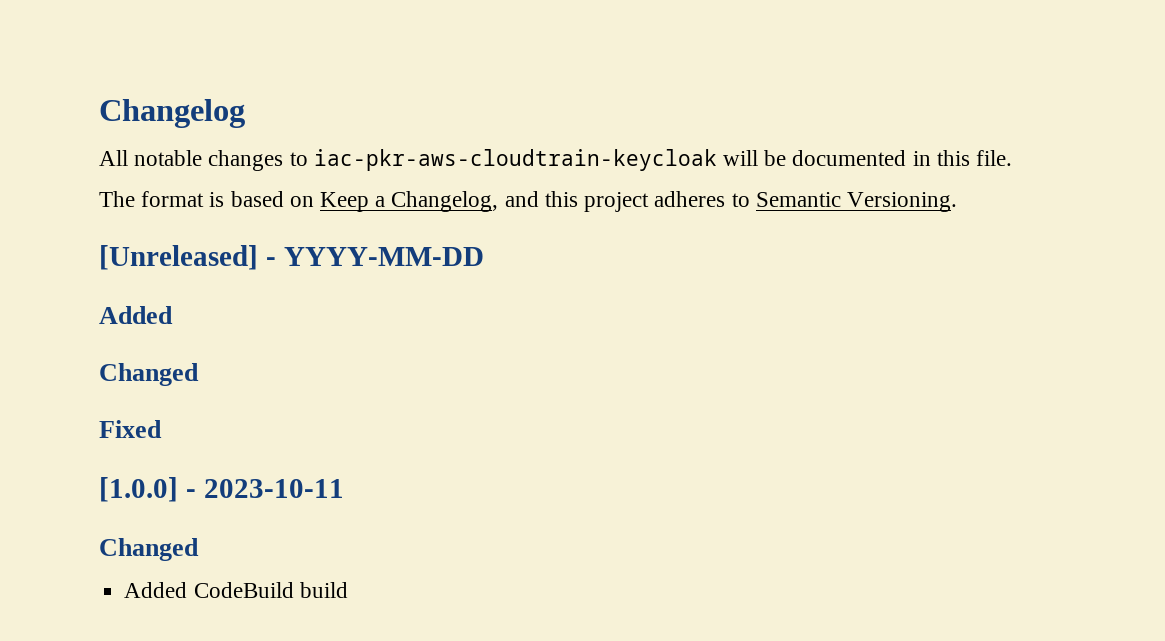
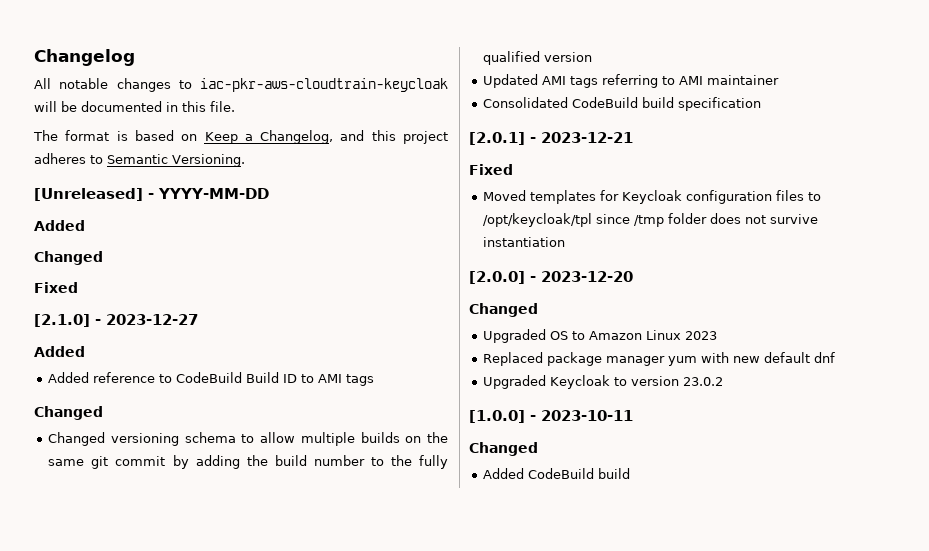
+ [2.1.0] - 2023-12-27
+ Added
+ Added reference to CodeBuild Build ID to AMI tags
+ Changed
+ Changed versioning schema to allow multiple builds on the same git commit by adding the build number to the fully qualified version
+ Updated AMI tags referring to AMI maintainer
+ Consolidated CodeBuild build specification
+ [2.0.1] - 2023-12-21
+ Fixed
+ Moved templates for Keycloak configuration files to /opt/keycloak/tpl since /tmp folder does not survive instantiation
+ [2.0.0] - 2023-12-20
+ Changed
+ Upgraded OS to Amazon Linux 2023
+ Replaced package manager yum with new default dnf
+ Upgraded Keycloak to version 23.0.2

